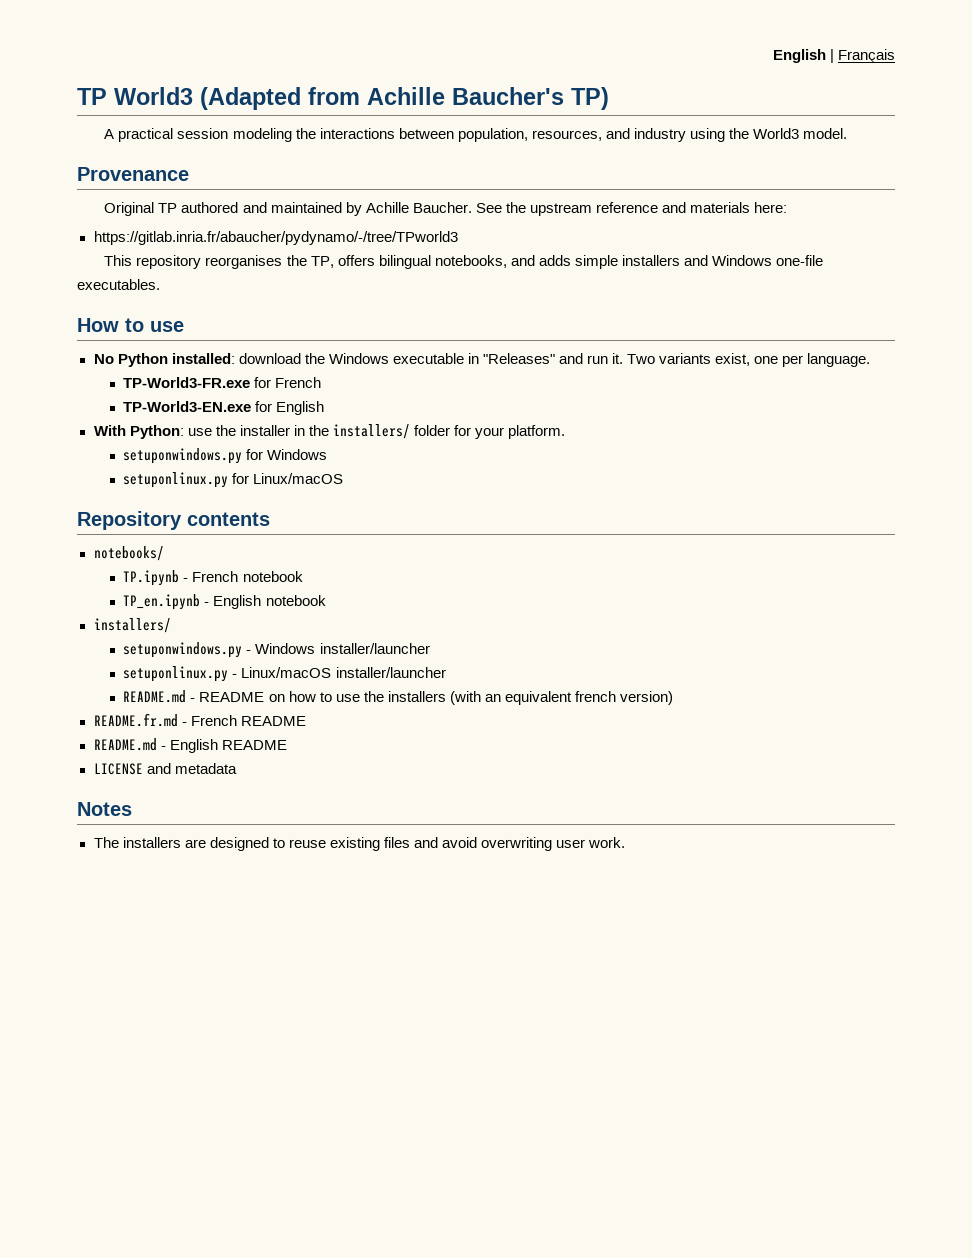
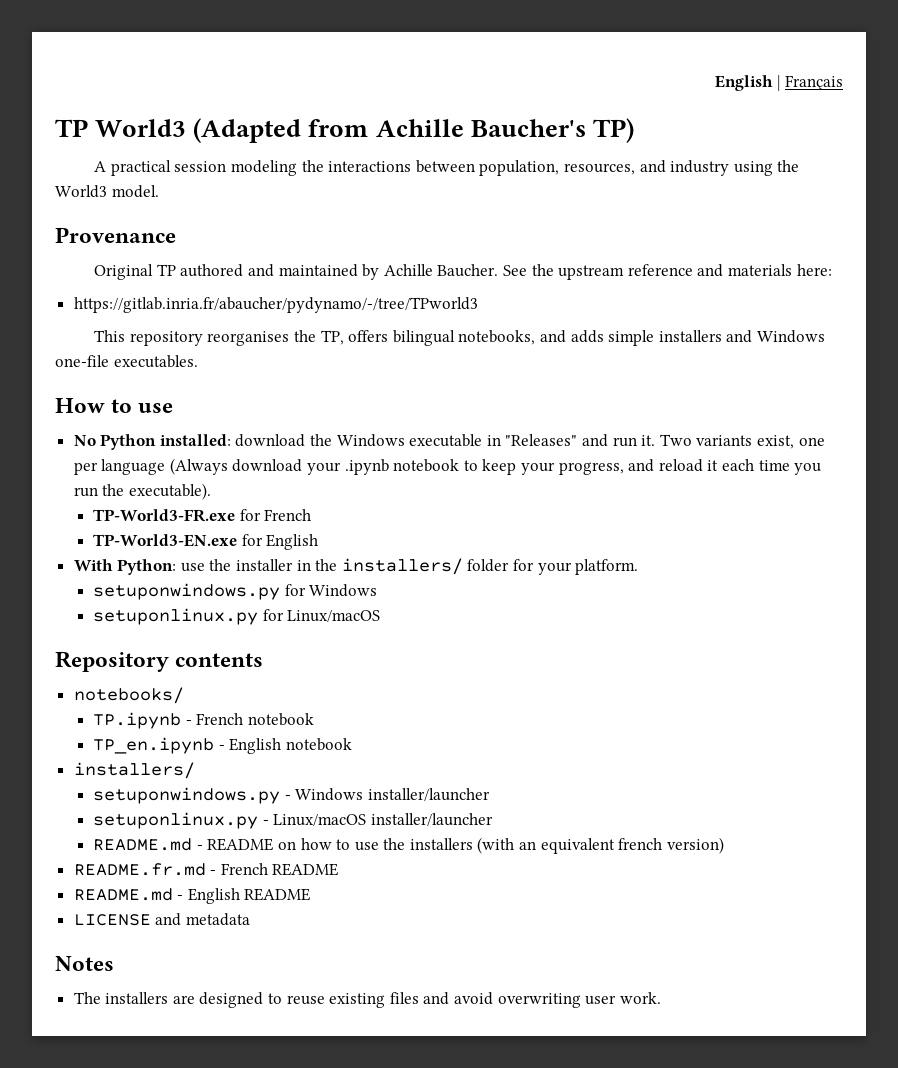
- Two variants exist, one per language.
+ Two variants exist, one per language (Always download your .ipynb notebook to keep your progress, and reload it each time you run the executable).

